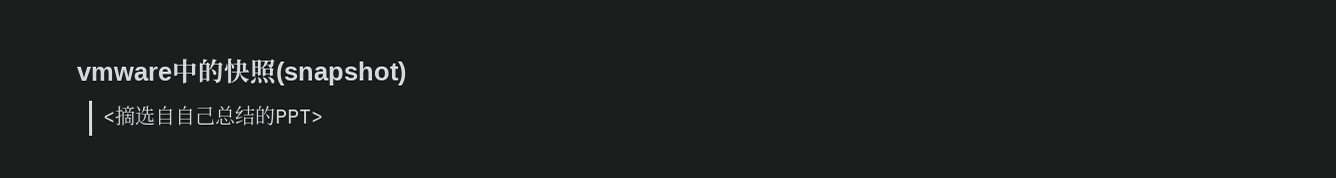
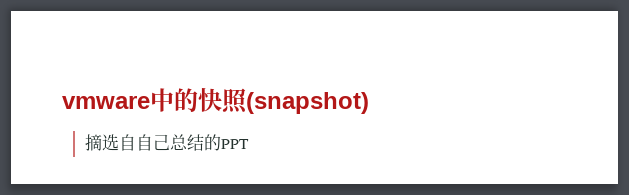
- <摘选自自己总结的PPT>
+ 摘选自自己总结的PPT

